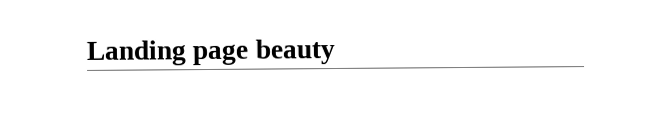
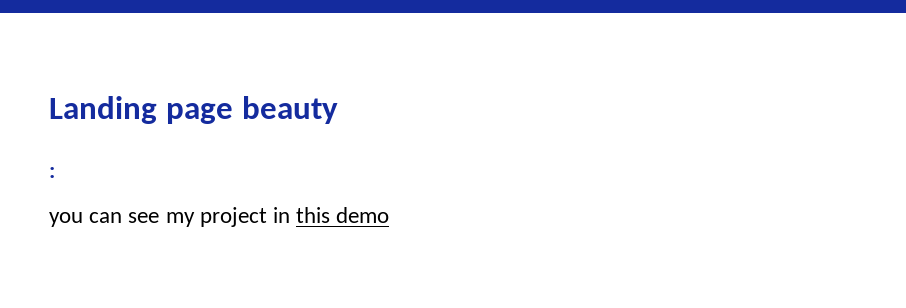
+ :
+ you can see my project in this demo

